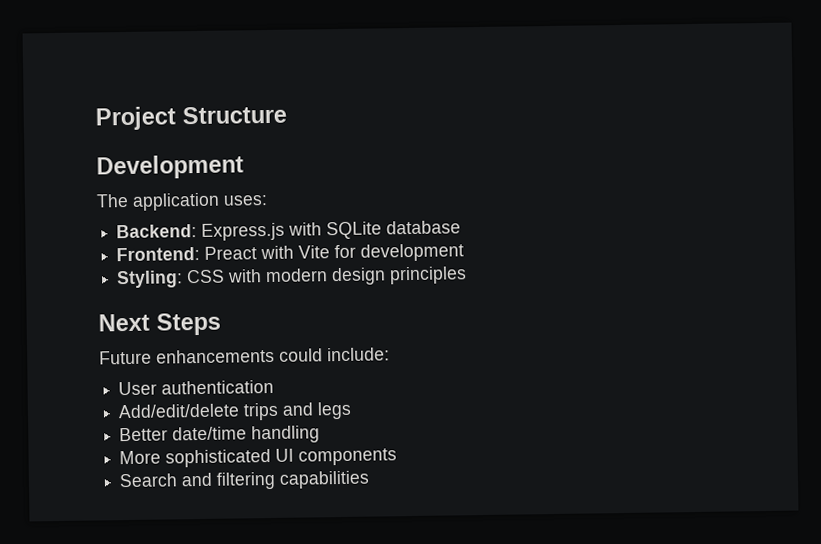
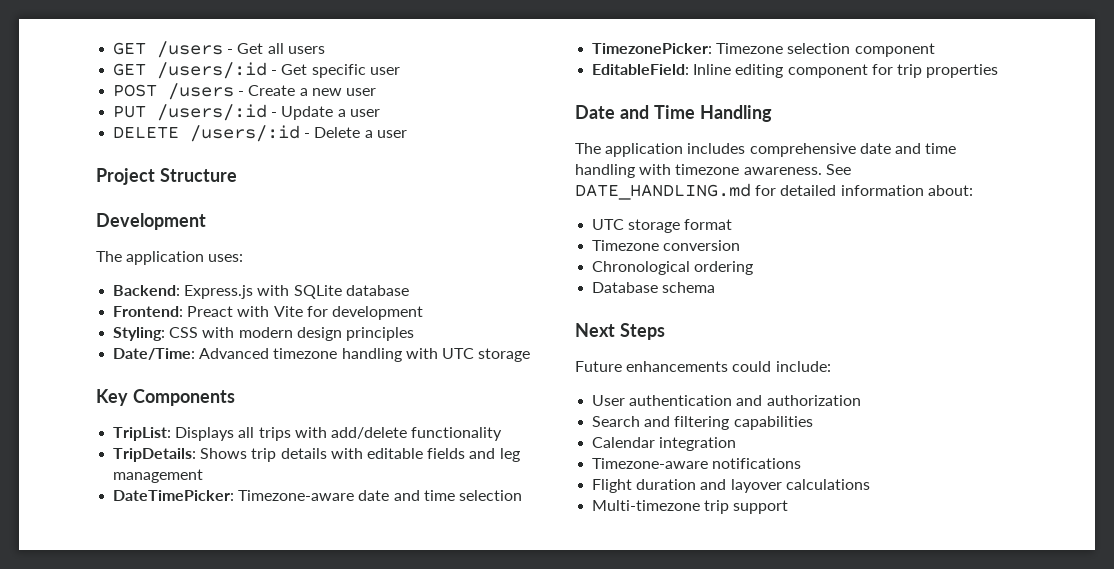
+ GET /users - Get all users
+ GET /users/:id - Get specific user
+ POST /users - Create a new user
+ PUT /users/:id - Update a user
+ DELETE /users/:id - Delete a user
+ Date/Time: Advanced timezone handling with UTC storage
+ Key Components
+ TripList: Displays all trips with add/delete functionality
+ TripDetails: Shows trip details with editable fields and leg management
+ DateTimePicker: Timezone-aware date and time selection
+ TimezonePicker: Timezone selection component
+ EditableField: Inline editing component for trip properties
+ Date and Time Handling
+ The application includes comprehensive date and time handling with timezone awareness. See DATE_HANDLING.md for detailed information about:
+ UTC storage format
+ Timezone conversion
+ Chronological ordering
+ Database schema
- User authentication
- Add/edit/delete trips and legs
- Better date/time handling
- More sophisticated UI components
+ User authentication and authorization
  Search and filtering capabilities
+ Calendar integration
+ Timezone-aware notifications
+ Flight duration and layover calculations
+ Multi-timezone trip support

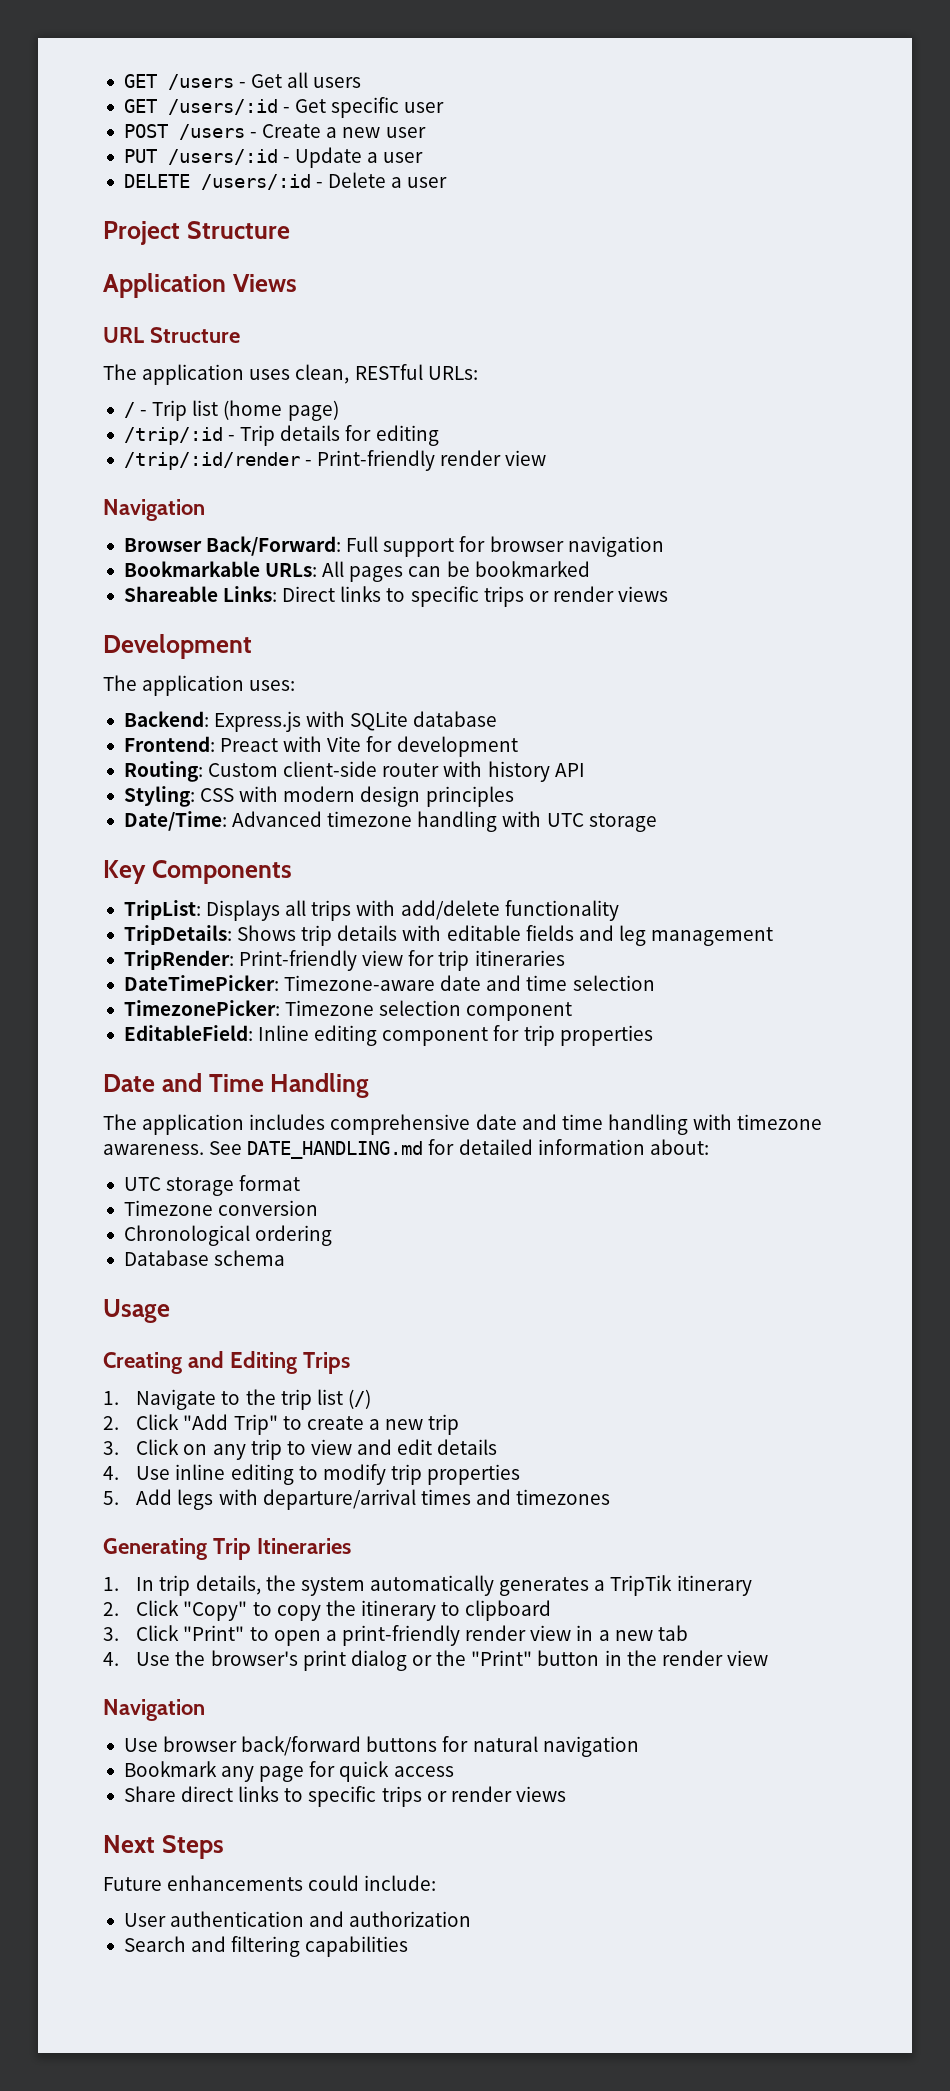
+ Application Views
+ URL Structure
+ The application uses clean, RESTful URLs:
+ / - Trip list (home page)
+ /trip/:id - Trip details for editing
+ /trip/:id/render - Print-friendly render view
+ Navigation
+ Browser Back/Forward: Full support for browser navigation
+ Bookmarkable URLs: All pages can be bookmarked
+ Shareable Links: Direct links to specific trips or render views
+ Routing: Custom client-side router with history API
+ TripRender: Print-friendly view for trip itineraries
+ Usage
+ Creating and Editing Trips
+ 1. Navigate to the trip list (/)
+ 2. Click "Add Trip" to create a new trip
+ 3. Click on any trip to view and edit details
+ 4. Use inline editing to modify trip properties
+ 5. Add legs with departure/arrival times and timezones
+ Generating Trip Itineraries
+ 1. In trip details, the system automatically generates a TripTik itinerary
+ 2. Click "Copy" to copy the itinerary to clipboard
+ 3. Click "Print" to open a print-friendly render view in a new tab
+ 4. Use the browser's print dialog or the "Print" button in the render view
+ Navigation
+ Use browser back/forward buttons for natural navigation
+ Bookmark any page for quick access
+ Share direct links to specific trips or render views
- Calendar integration
- Timezone-aware notifications
- Flight duration and layover calculations
- Multi-timezone trip support

